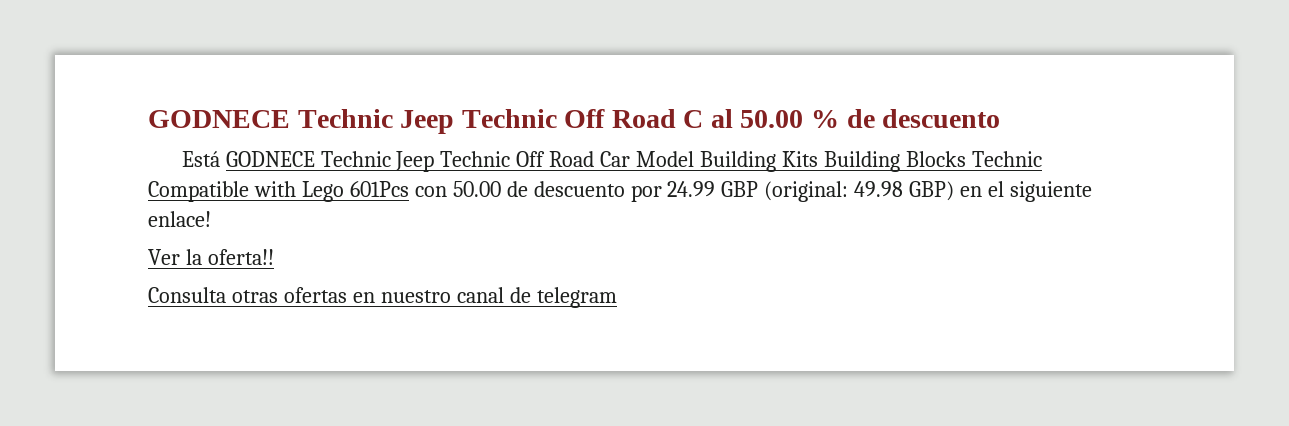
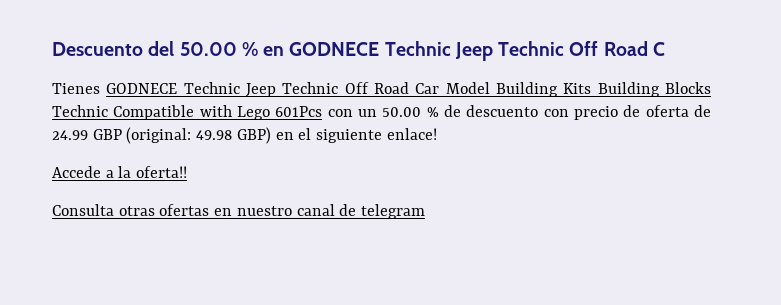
- GODNECE Technic Jeep Technic Off Road C al 50.00 % de descuento
- Está GODNECE Technic Jeep Technic Off Road Car Model Building Kits Building Blocks Technic Compatible with Lego 601Pcs con 50.00 de descuento por 24.99 GBP (original: 49.98 GBP) en el siguiente enlace!
+ Descuento del 50.00 % en GODNECE Technic Jeep Technic Off Road C
+ Tienes GODNECE Technic Jeep Technic Off Road Car Model Building Kits Building Blocks Technic Compatible with Lego 601Pcs con un 50.00 % de descuento con precio de oferta de 24.99 GBP (original: 49.98 GBP) en el siguiente enlace!
- Ver la oferta!!
+ Accede a la oferta!!

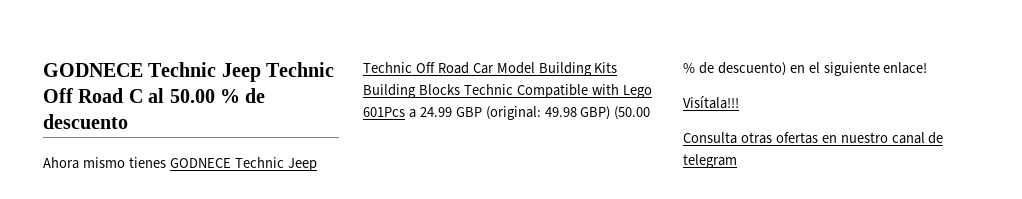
- Descuento del 50.00 % en GODNECE Technic Jeep Technic Off Road C
- Tienes GODNECE Technic Jeep Technic Off Road Car Model Building Kits Building Blocks Technic Compatible with Lego 601Pcs con un 50.00 % de descuento con precio de oferta de 24.99 GBP (original: 49.98 GBP) en el siguiente enlace!
+ GODNECE Technic Jeep Technic Off Road C al 50.00 % de descuento
+ Ahora mismo tienes GODNECE Technic Jeep Technic Off Road Car Model Building Kits Building Blocks Technic Compatible with Lego 601Pcs a 24.99 GBP (original: 49.98 GBP) (50.00 % de descuento) en el siguiente enlace!
- Accede a la oferta!!
+ Visítala!!!

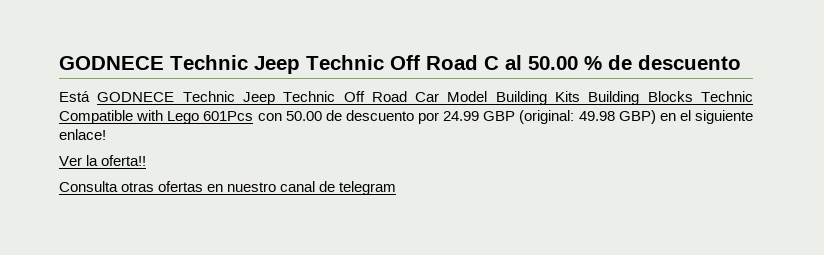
- Ahora mismo tienes GODNECE Technic Jeep Technic Off Road Car Model Building Kits Building Blocks Technic Compatible with Lego 601Pcs a 24.99 GBP (original: 49.98 GBP) (50.00 % de descuento) en el siguiente enlace!
+ Está GODNECE Technic Jeep Technic Off Road Car Model Building Kits Building Blocks Technic Compatible with Lego 601Pcs con 50.00 de descuento por 24.99 GBP (original: 49.98 GBP) en el siguiente enlace!
- Visítala!!!
+ Ver la oferta!!

